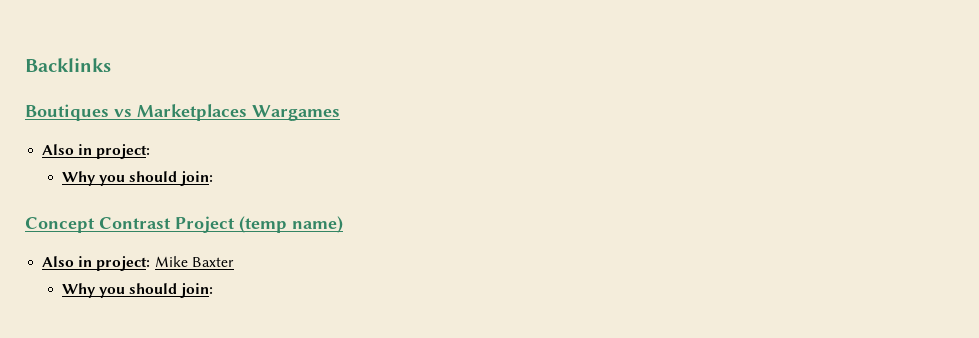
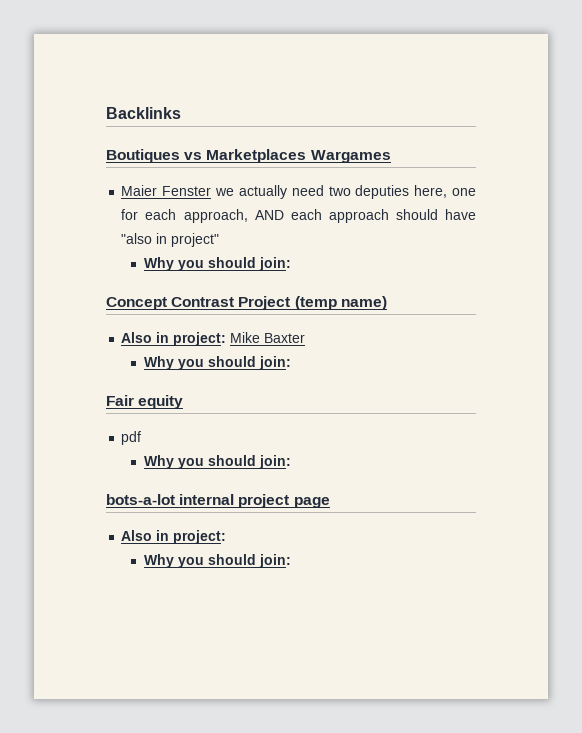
  Boutiques vs Marketplaces Wargames
- Also in project:
+ Maier Fenster we actually need two deputies here, one for each approach, AND each approach should have "also in project"
+ Fair equity
+ pdf
+ Why you should join:
+ bots-a-lot internal project page
+ Also in project:
+ Why you should join:

